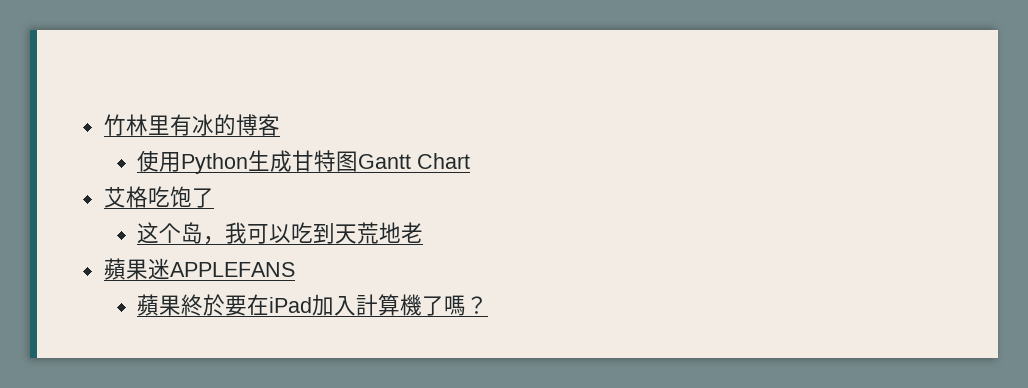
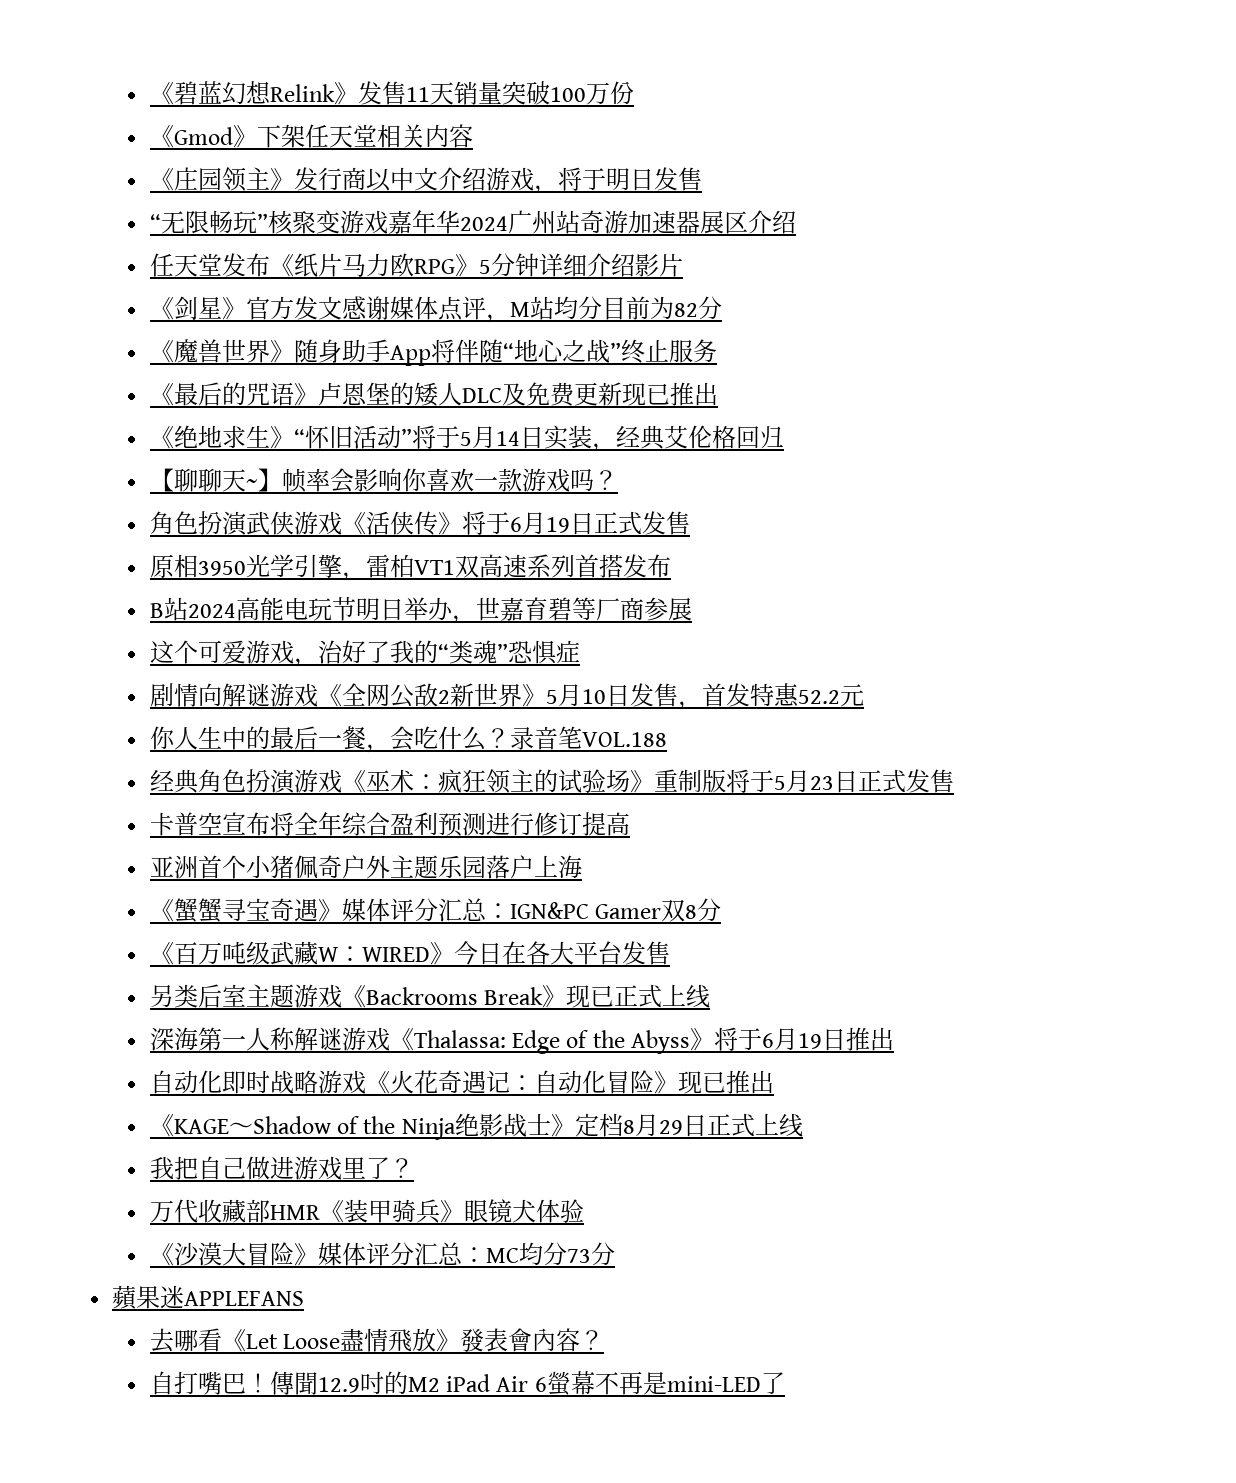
- 竹林里有冰的博客
- 使用Python生成甘特图Gantt Chart
- 艾格吃饱了
- 这个岛，我可以吃到天荒地老
+ 《碧蓝幻想Relink》发售11天销量突破100万份
+ 《Gmod》下架任天堂相关内容
+ 《庄园领主》发行商以中文介绍游戏，将于明日发售
+ “无限畅玩”核聚变游戏嘉年华2024广州站奇游加速器展区介绍
+ 任天堂发布《纸片马力欧RPG》5分钟详细介绍影片
+ 《剑星》官方发文感谢媒体点评，M站均分目前为82分
+ 《魔兽世界》随身助手App将伴随“地心之战”终止服务
+ 《最后的咒语》卢恩堡的矮人DLC及免费更新现已推出
+ 《绝地求生》“怀旧活动”将于5月14日实装，经典艾伦格回归
+ 【聊聊天~】帧率会影响你喜欢一款游戏吗？
+ 角色扮演武侠游戏《活侠传》将于6月19日正式发售
+ 原相3950光学引擎，雷柏VT1双高速系列首搭发布
+ B站2024高能电玩节明日举办，世嘉育碧等厂商参展
+ 这个可爱游戏，治好了我的“类魂”恐惧症
+ 剧情向解谜游戏《全网公敌2新世界》5月10日发售，首发特惠52.2元
+ 你人生中的最后一餐，会吃什么？录音笔VOL.188
+ 经典角色扮演游戏《巫术：疯狂领主的试验场》重制版将于5月23日正式发售
+ 卡普空宣布将全年综合盈利预测进行修订提高
+ 亚洲首个小猪佩奇户外主题乐园落户上海
+ 《蟹蟹寻宝奇遇》媒体评分汇总：IGN&PC Gamer双8分
+ 《百万吨级武藏W：WIRED》今日在各大平台发售
+ 另类后室主题游戏《Backrooms Break》现已正式上线
+ 深海第一人称解谜游戏《Thalassa: Edge of the Abyss》将于6月19日推出
+ 自动化即时战略游戏《火花奇遇记：自动化冒险》现已推出
+ 《KAGE～Shadow of the Ninja绝影战士》定档8月29日正式上线
+ 我把自己做进游戏里了？
+ 万代收藏部HMR《装甲骑兵》眼镜犬体验
+ 《沙漠大冒险》媒体评分汇总：MC均分73分
  蘋果迷APPLEFANS
- 蘋果終於要在iPad加入計算機了嗎？
+ 去哪看《Let Loose盡情飛放》發表會內容？
+ 自打嘴巴！傳聞12.9吋的M2 iPad Air 6螢幕不再是mini-LED了

